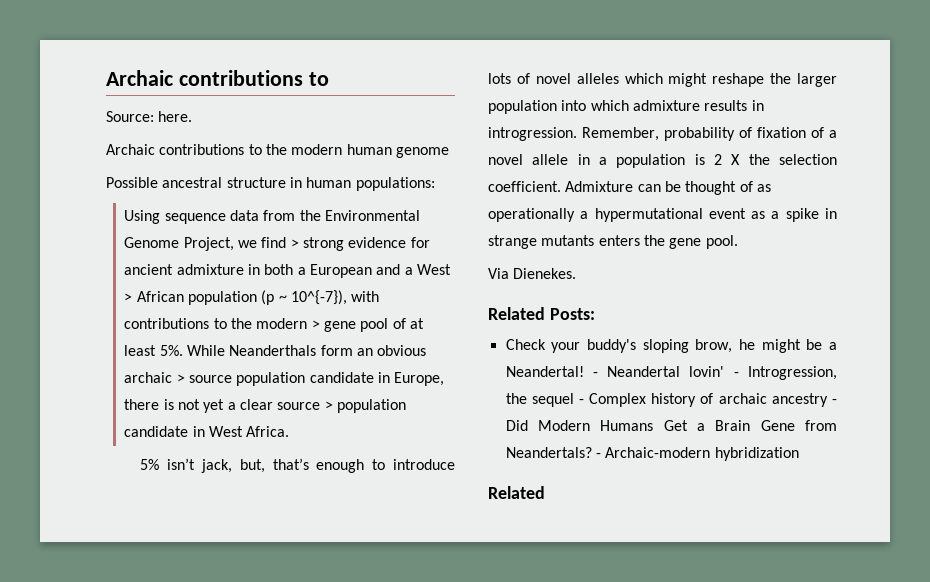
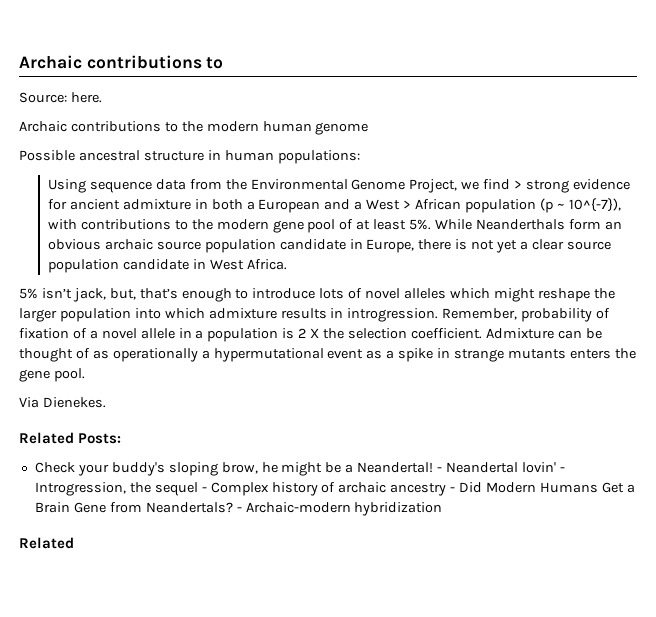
- Using sequence data from the Environmental Genome Project, we find > strong evidence for ancient admixture in both a European and a West > African population (p ~ 10^{-7}), with contributions to the modern > gene pool of at least 5%.
+ Using sequence data from the Environmental Genome Project, we find > strong evidence for ancient admixture in both a European and a West > African population (p ~ 10^{-7}), with contributions to the modern gene pool of at least 5%.
- While Neanderthals form an obvious archaic > source population candidate in Europe, there is not yet a clear source > population candidate in West Africa.
+ While Neanderthals form an obvious archaic source population candidate in Europe, there is not yet a clear source population candidate in West Africa.

